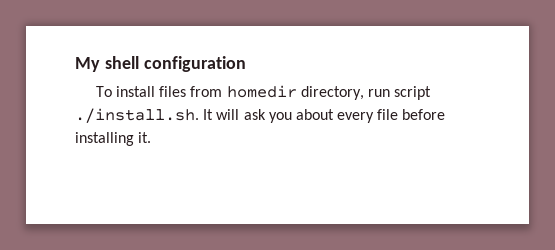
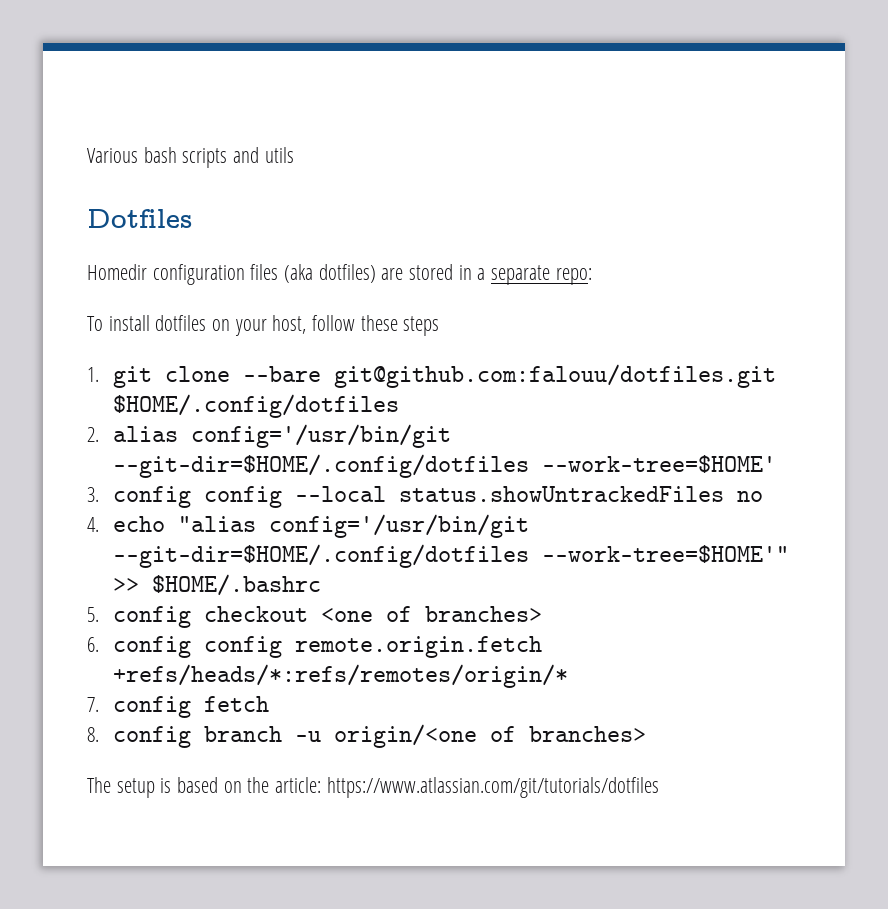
- My shell configuration
- To install files from homedir directory, run script ./install.sh. It will ask you about every file before installing it.
+ Various bash scripts and utils
+ Dotfiles
+ Homedir configuration files (aka dotfiles) are stored in a separate repo:
+ To install dotfiles on your host, follow these steps
+ 1. git clone --bare git@github.com:falouu/dotfiles.git $HOME/.config/dotfiles
+ 2. alias config='/usr/bin/git --git-dir=$HOME/.config/dotfiles --work-tree=$HOME'
+ 3. config config --local status.showUntrackedFiles no
+ 4. echo "alias config='/usr/bin/git --git-dir=$HOME/.config/dotfiles --work-tree=$HOME'" >> $HOME/.bashrc
+ 5. config checkout <one of branches>
+ 6. config config remote.origin.fetch +refs/heads/*:refs/remotes/origin/*
+ 7. config fetch
+ 8. config branch -u origin/<one of branches>
+ The setup is based on the article: https://www.atlassian.com/git/tutorials/dotfiles

